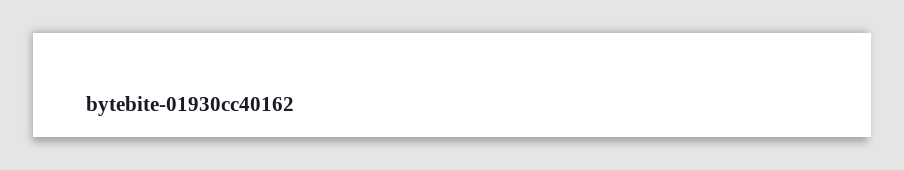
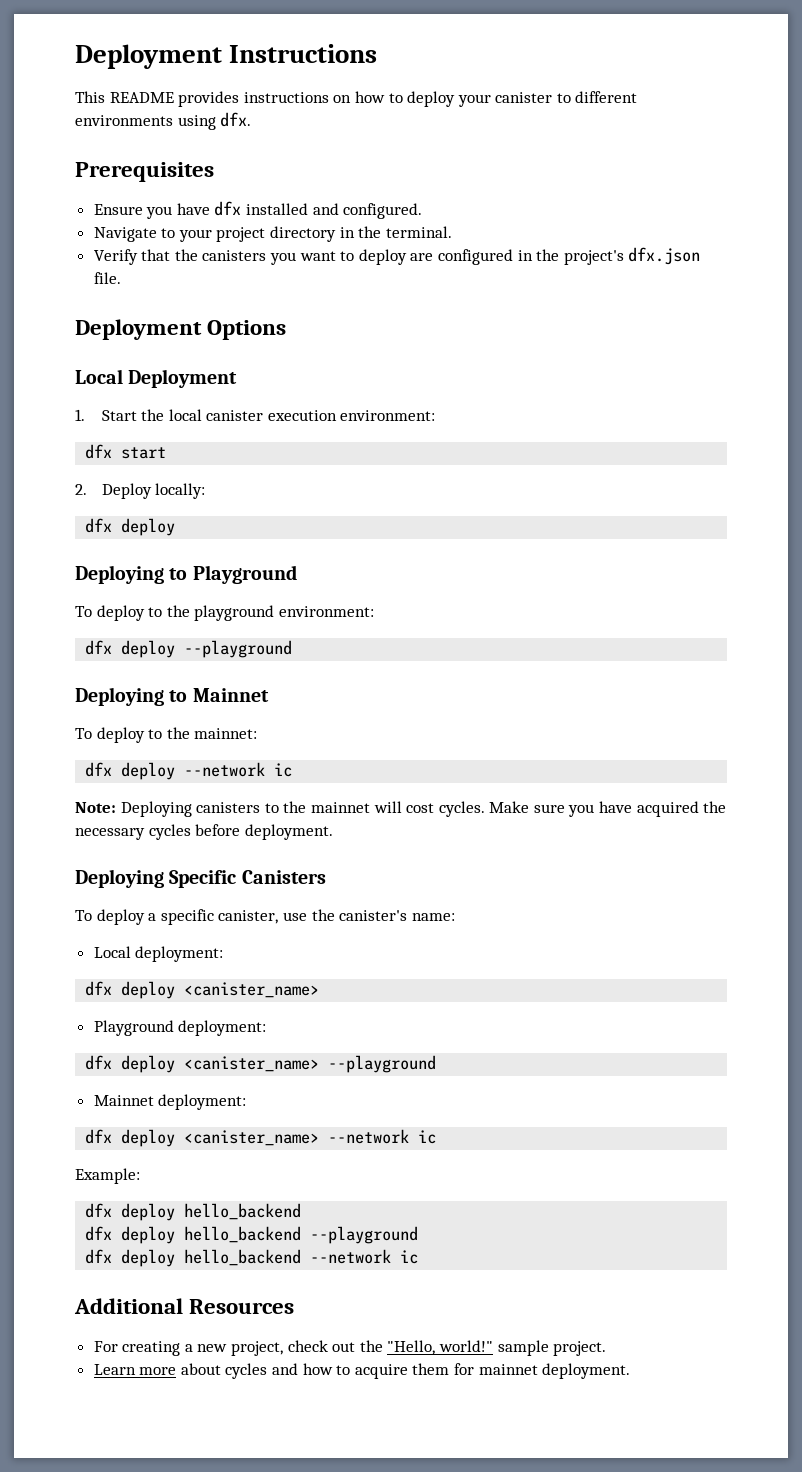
- bytebite-01930cc40162
+ Deployment Instructions
+ This README provides instructions on how to deploy your canister to different environments using dfx.
+ Prerequisites
+ Ensure you have dfx installed and configured.
+ Navigate to your project directory in the terminal.
+ Verify that the canisters you want to deploy are configured in the project's dfx.json file.
+ Deployment Options
+ Local Deployment
+ 1. Start the local canister execution environment:
+ dfx start
+ 2. Deploy locally:
+ dfx deploy
+ Deploying to Playground
+ To deploy to the playground environment:
+ dfx deploy --playground
+ Deploying to Mainnet
+ To deploy to the mainnet:
+ dfx deploy --network ic
+ Note: Deploying canisters to the mainnet will cost cycles. Make sure you have acquired the necessary cycles before deployment.
+ Deploying Specific Canisters
+ To deploy a specific canister, use the canister's name:
+ Local deployment:
+ dfx deploy <canister_name>
+ Playground deployment:
+ dfx deploy <canister_name> --playground
+ Mainnet deployment:
+ dfx deploy <canister_name> --network ic
+ Example:
+ dfx deploy hello_backend
+ dfx deploy hello_backend --playground
+ dfx deploy hello_backend --network ic
+ Additional Resources
+ For creating a new project, check out the "Hello, world!" sample project.
+ Learn more about cycles and how to acquire them for mainnet deployment.

